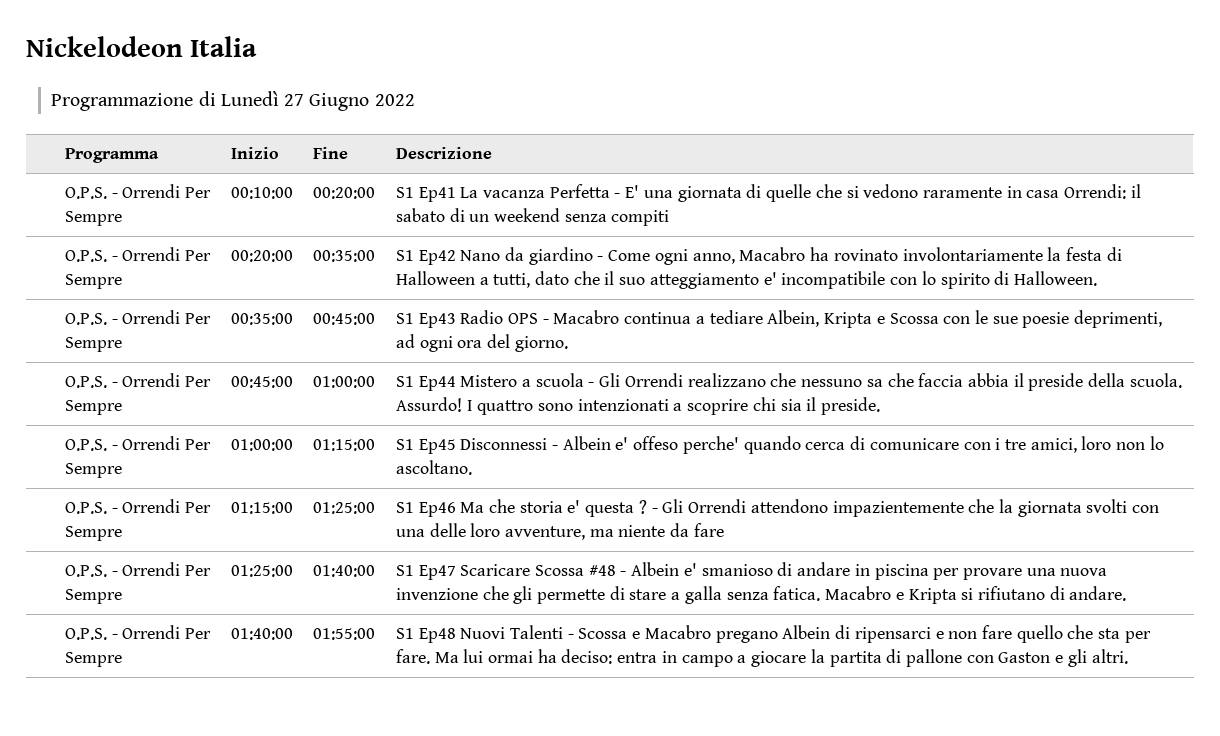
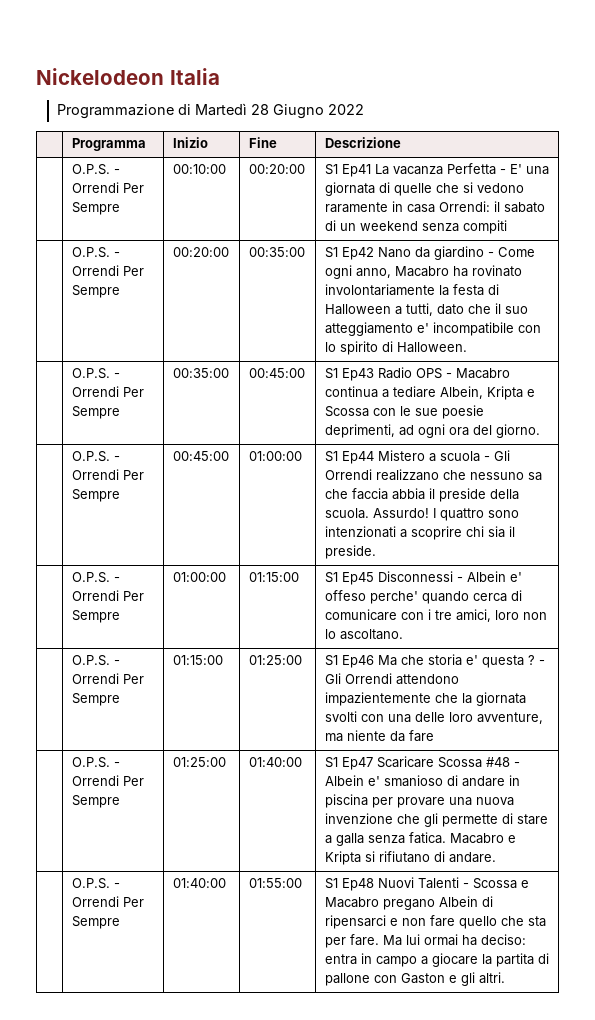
- Programmazione di Lunedì 27 Giugno 2022
+ Programmazione di Martedì 28 Giugno 2022

